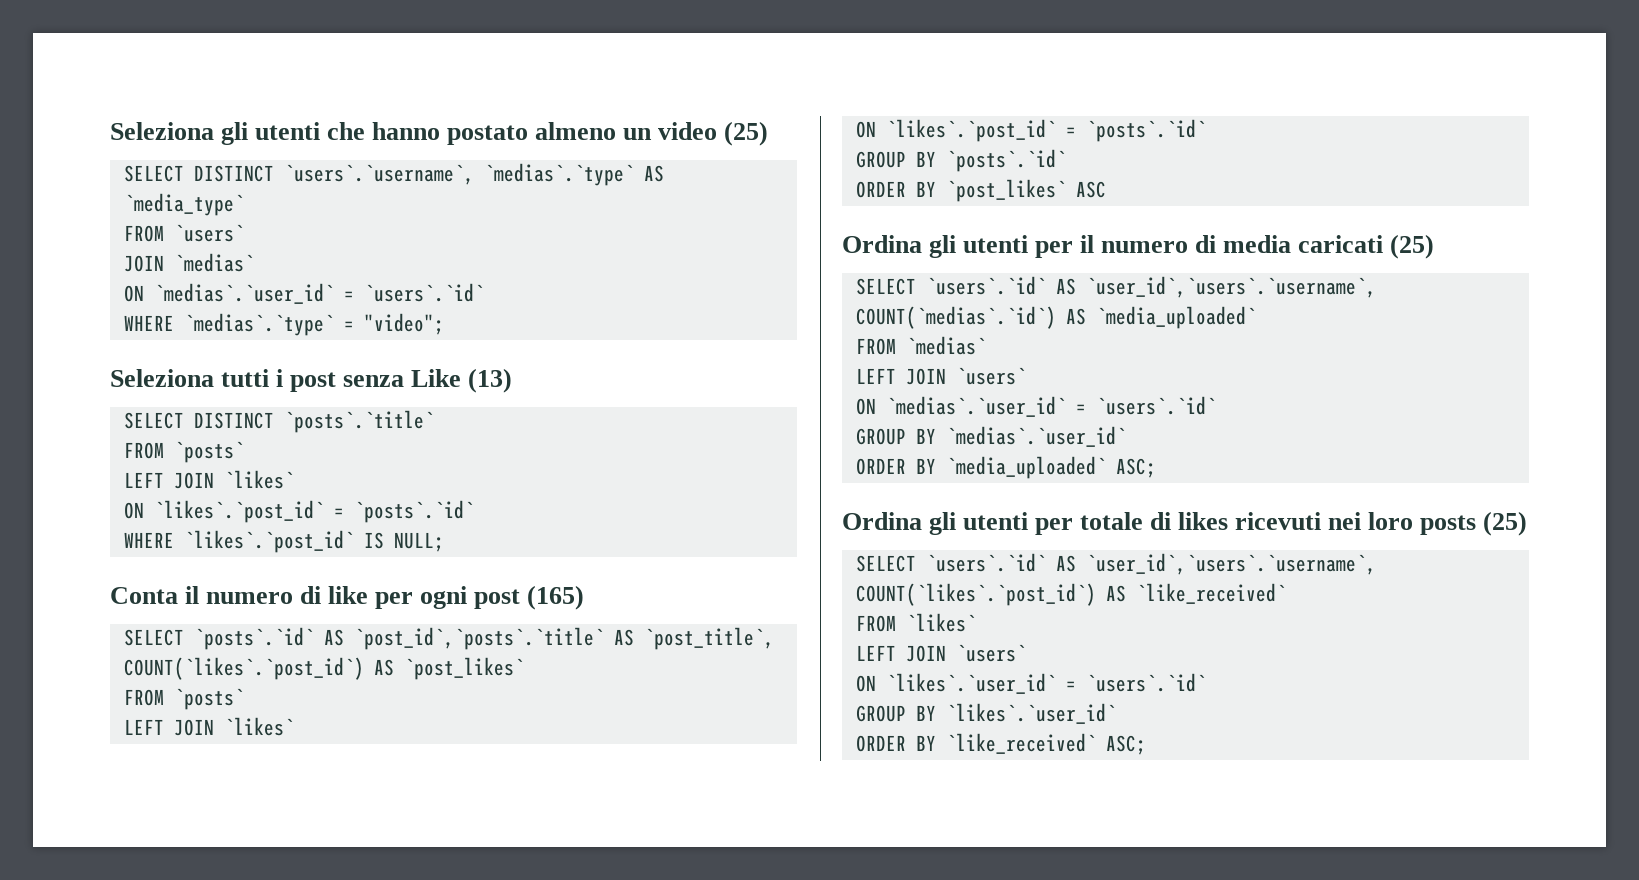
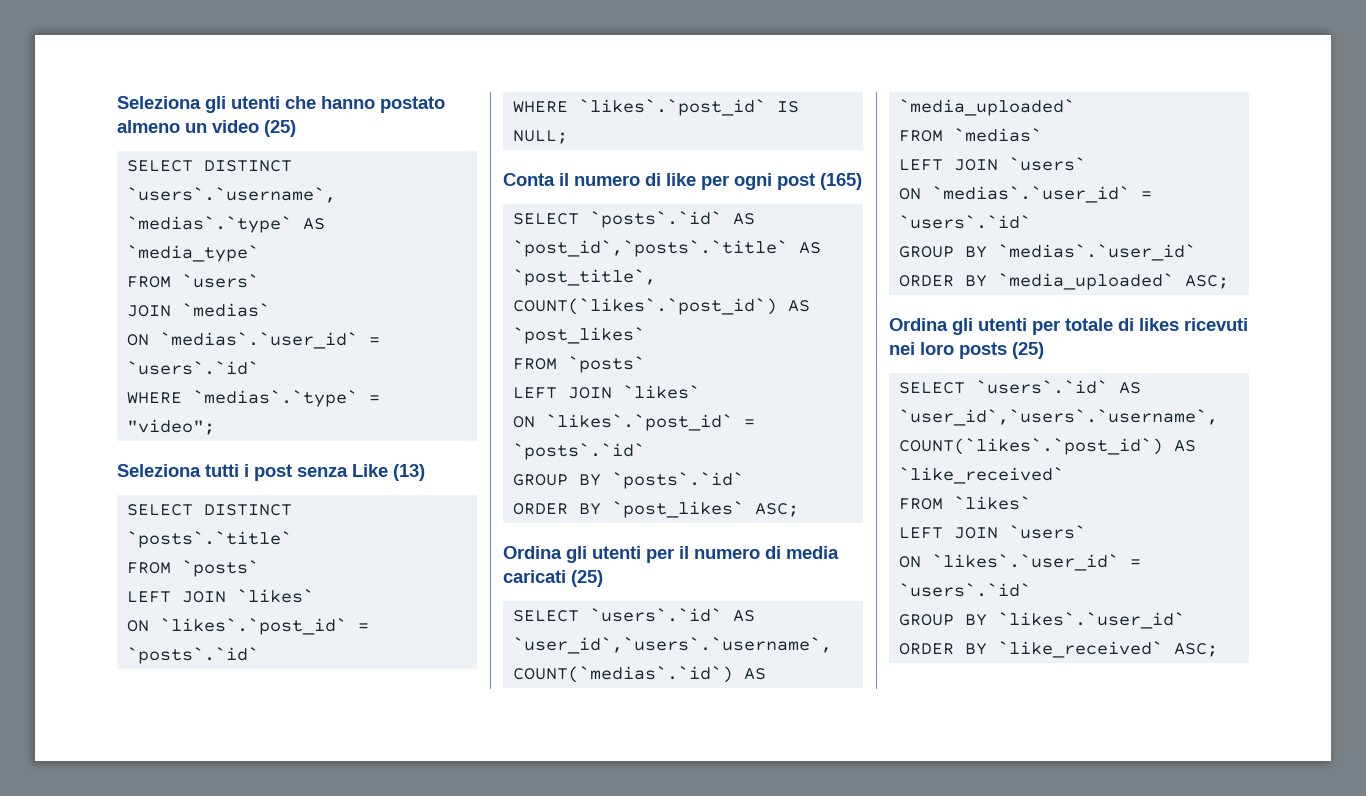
- ORDER BY `post_likes` ASC
+ ORDER BY `post_likes` ASC;

